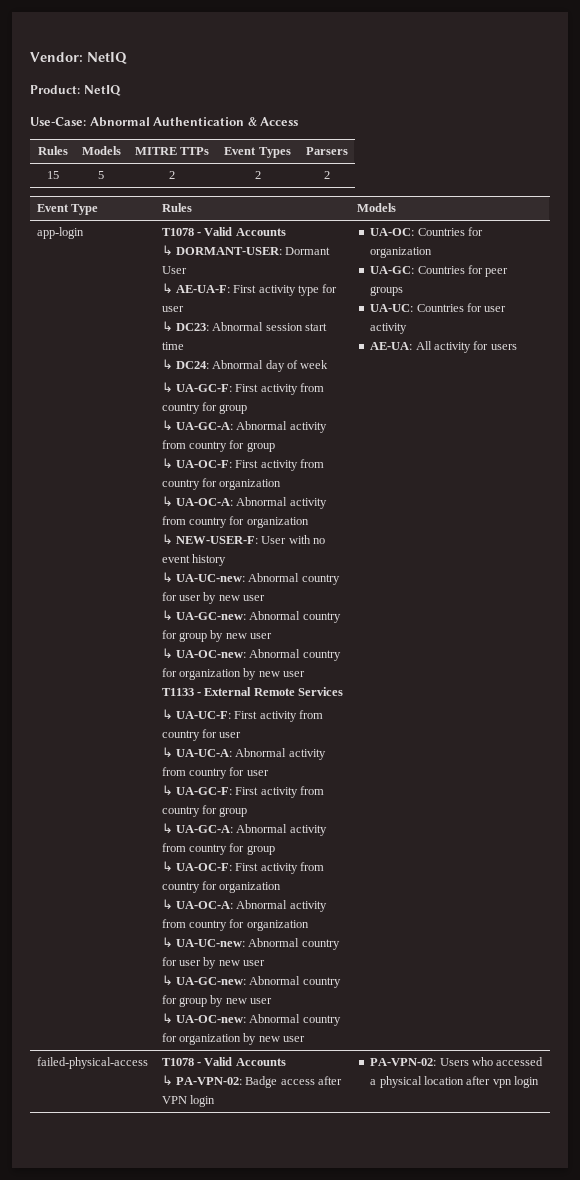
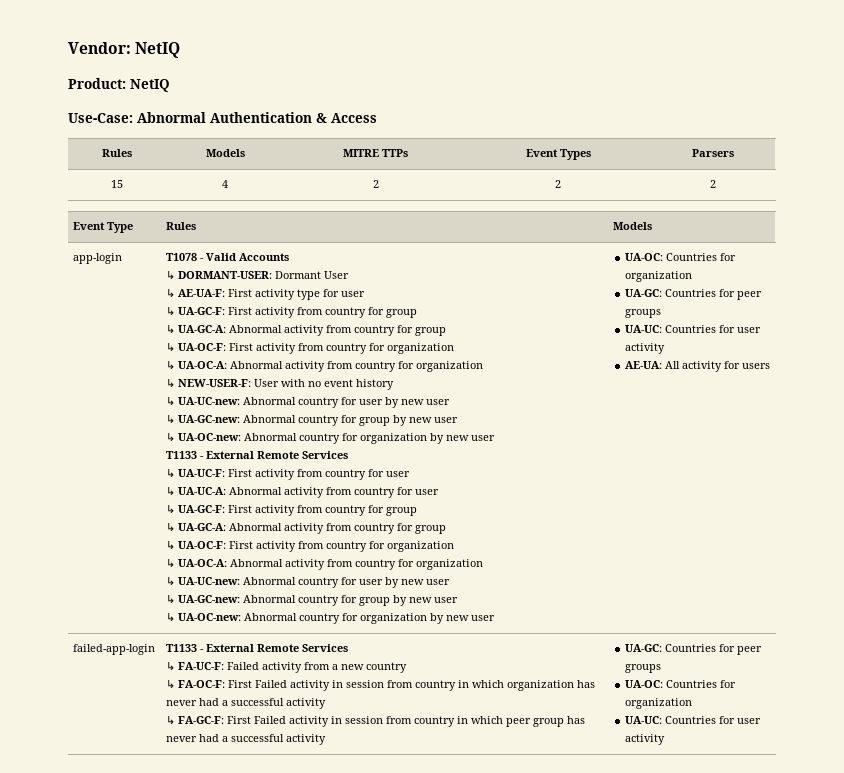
- 15 | 5 | 2 | 2 | 2
+ 15 | 4 | 2 | 2 | 2
- ↳ DC23: Abnormal session start time
- ↳ DC24: Abnormal day of week
- failed-physical-access | T1078 - Valid Accounts
- ↳ PA-VPN-02: Badge access after VPN login | PA-VPN-02: Users who accessed a physical location after vpn login
+ failed-app-login | T1133 - External Remote Services
+ ↳ FA-UC-F: Failed activity from a new country
+ ↳ FA-OC-F: First Failed activity in session from country in which organization has never had a successful activity
+ ↳ FA-GC-F: First Failed activity in session from country in which peer group has never had a successful activity | UA-GC: Countries for peer groups
+ UA-OC: Countries for organization
+ UA-UC: Countries for user activity

